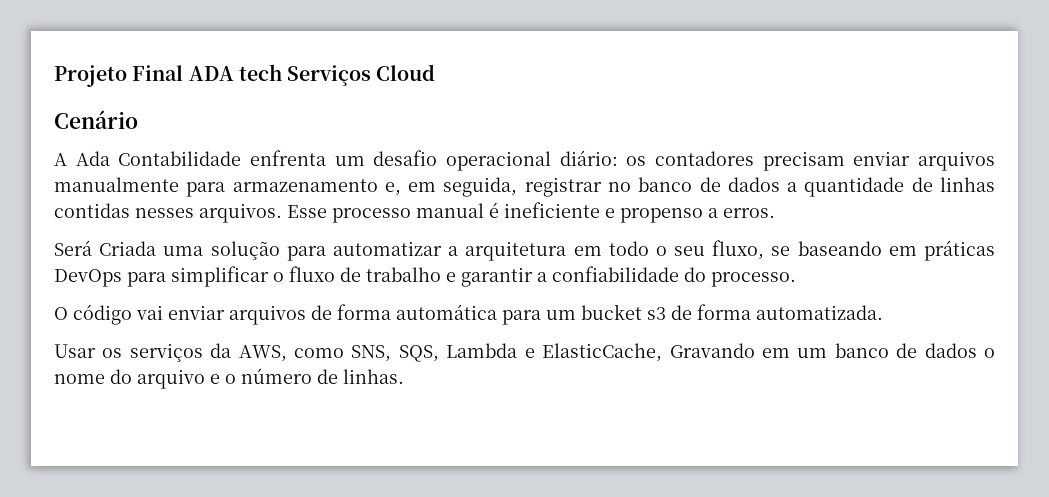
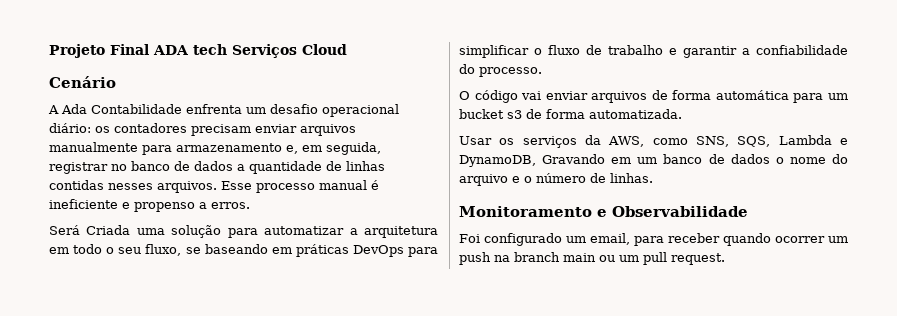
- Usar os serviços da AWS, como SNS, SQS, Lambda e ElasticCache, Gravando em um banco de dados o nome do arquivo e o número de linhas.
+ Usar os serviços da AWS, como SNS, SQS, Lambda e DynamoDB, Gravando em um banco de dados o nome do arquivo e o número de linhas.
+ Monitoramento e Observabilidade
+ Foi configurado um email, para receber quando ocorrer um push na branch main ou um pull request.

